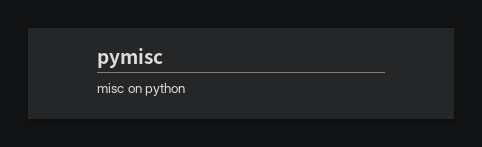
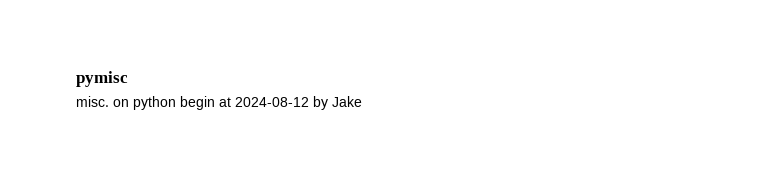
- misc on python
+ misc. on python begin at 2024-08-12 by Jake

